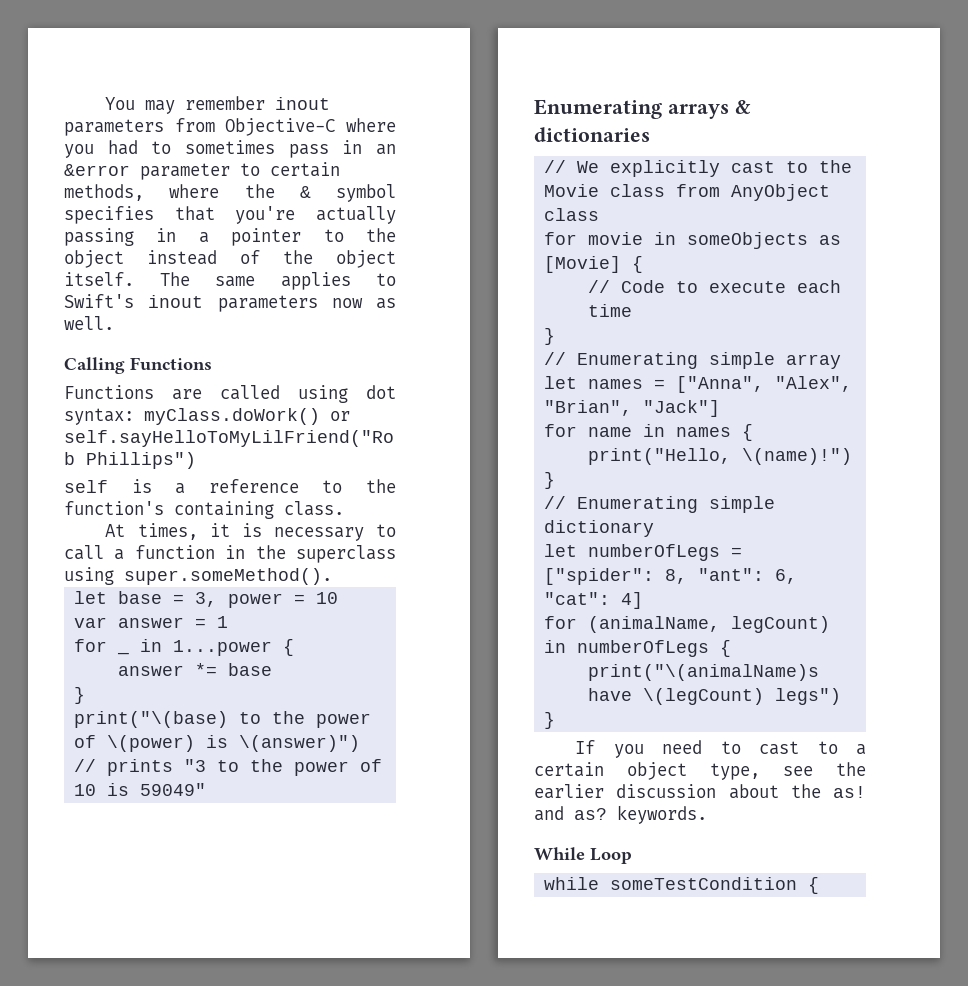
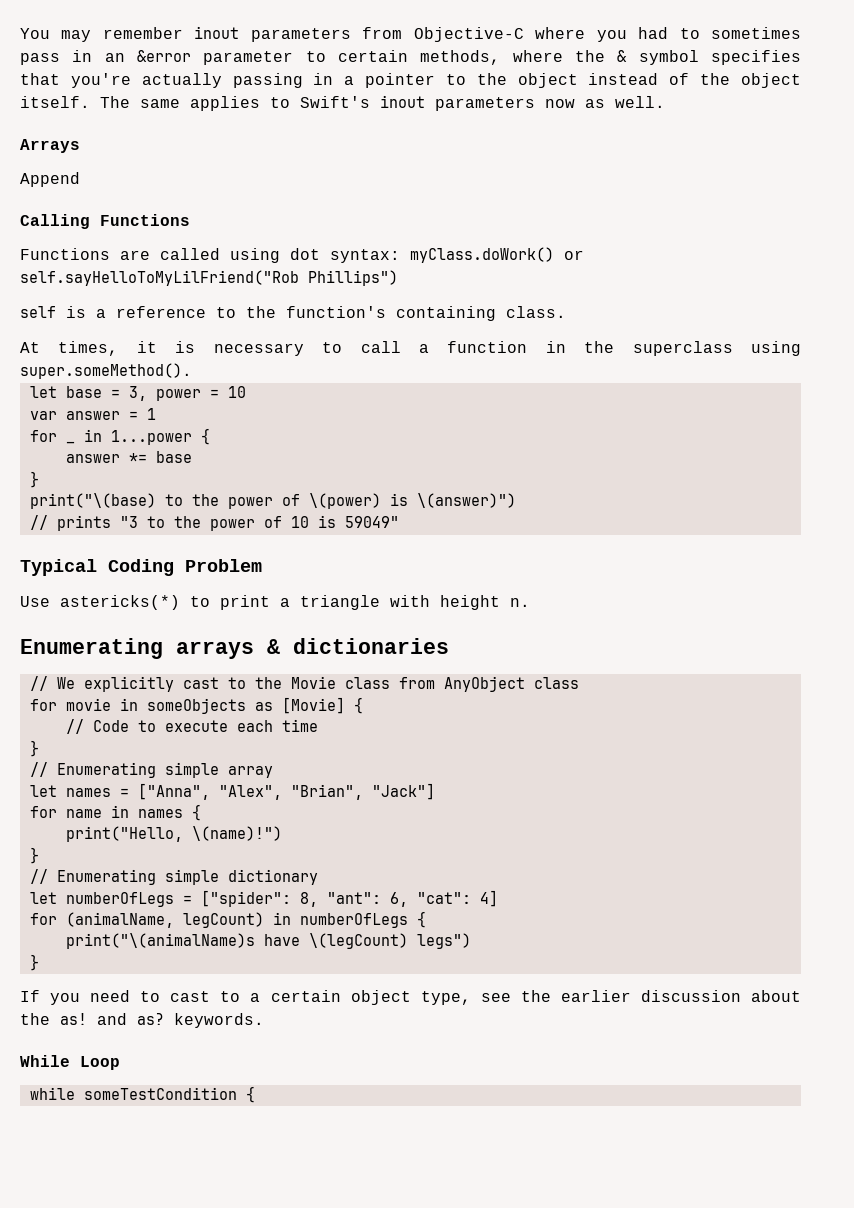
+ Arrays
+ Append
+ Typical Coding Problem
+ Use astericks(*) to print a triangle with height n.

